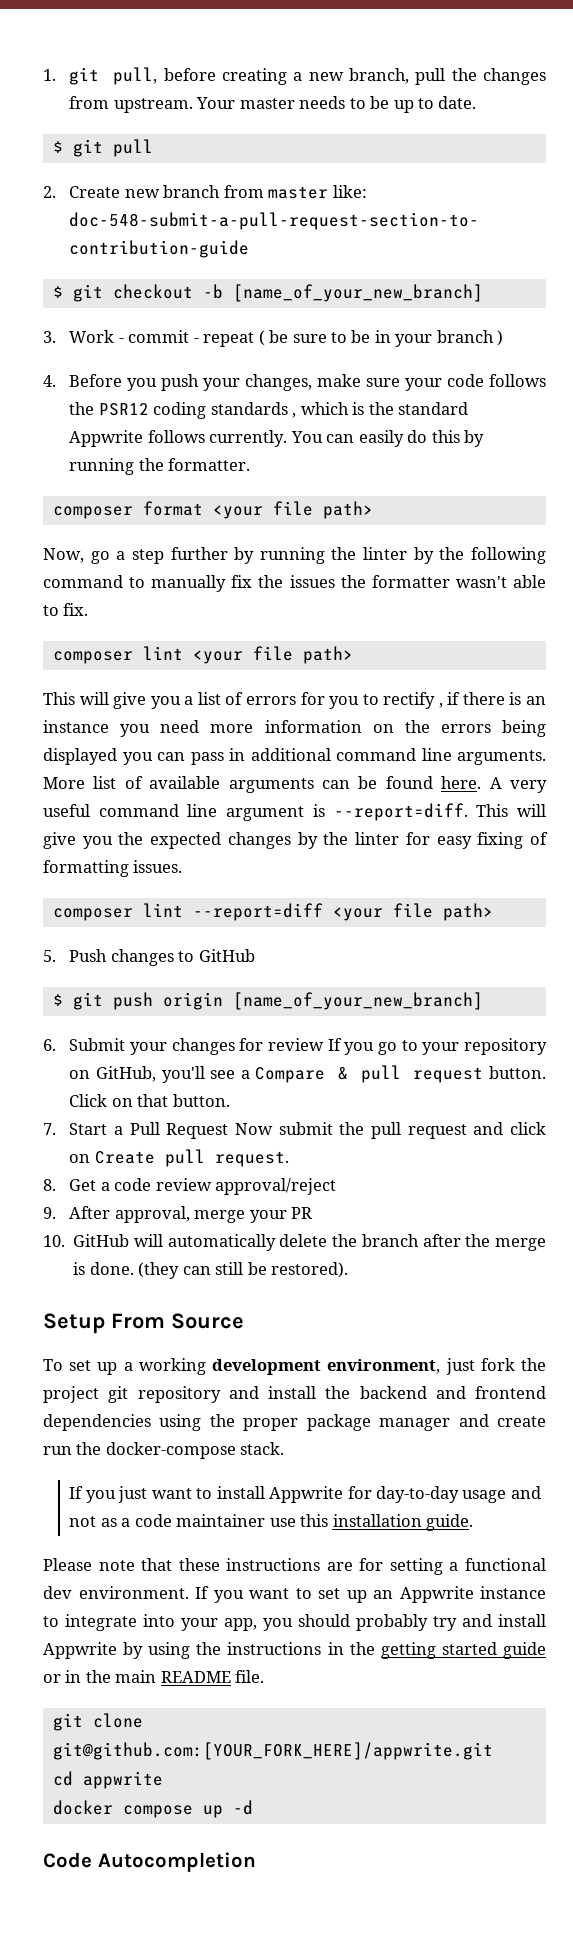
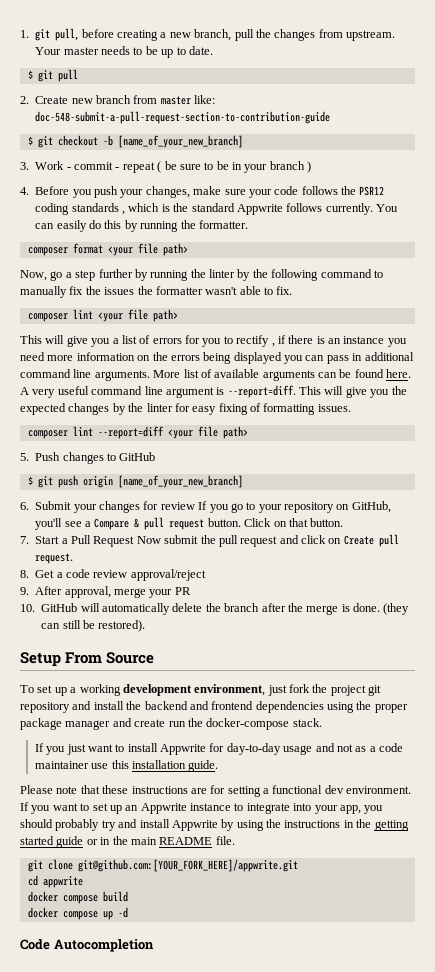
+ docker compose build

